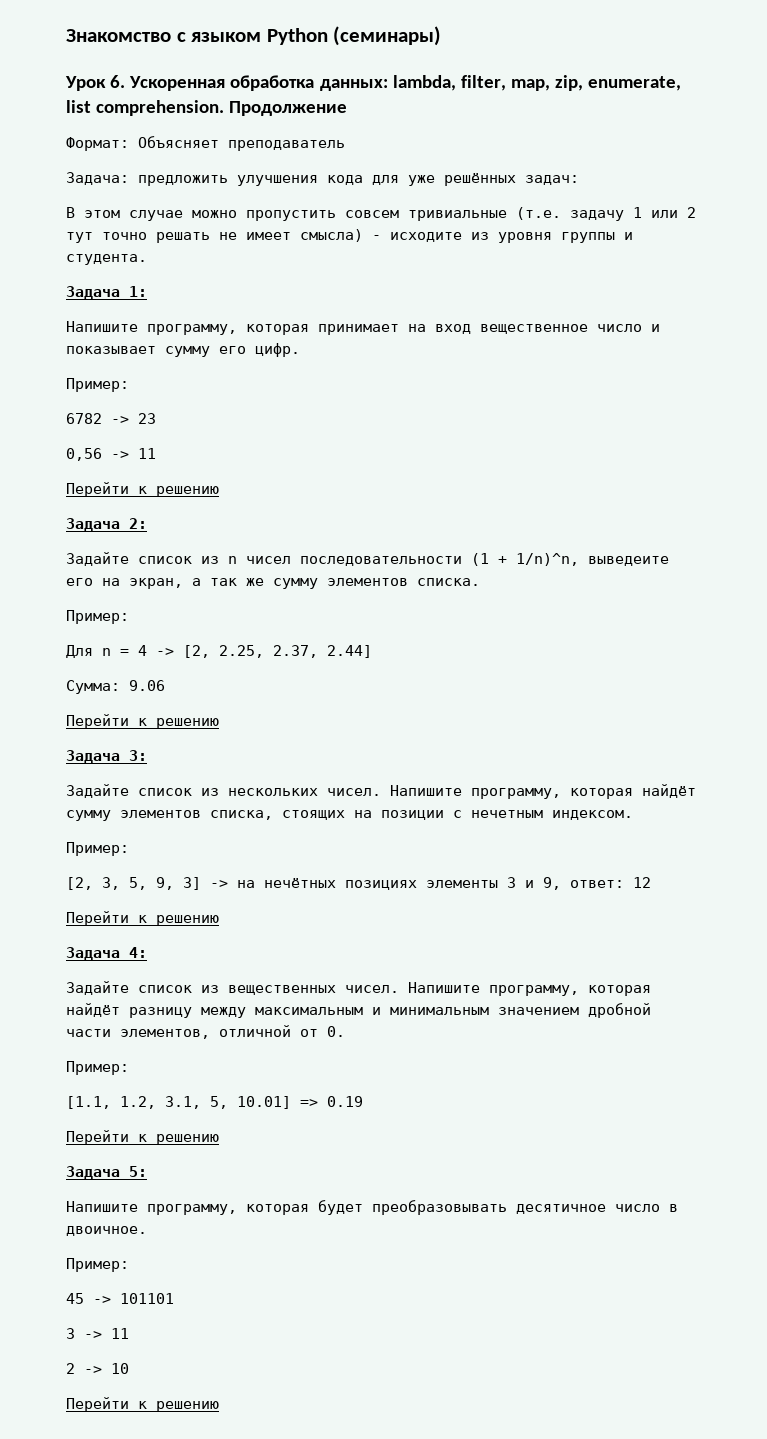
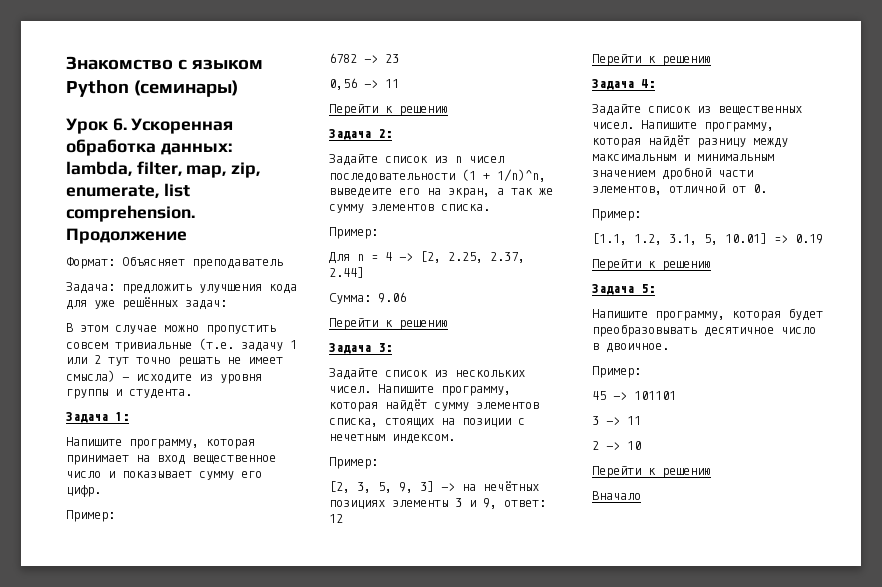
+ Вначало

